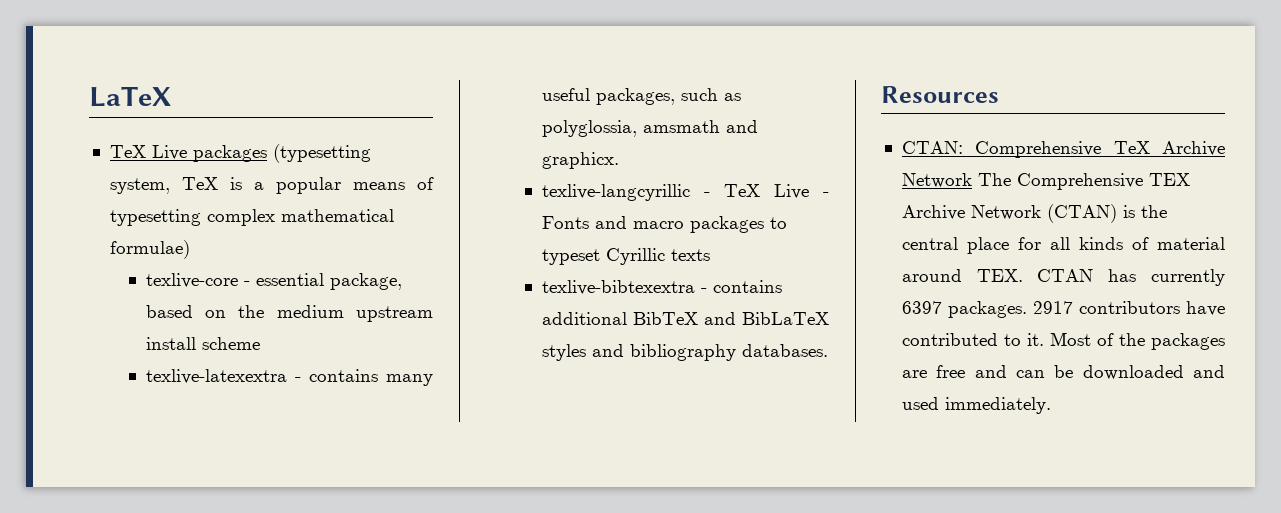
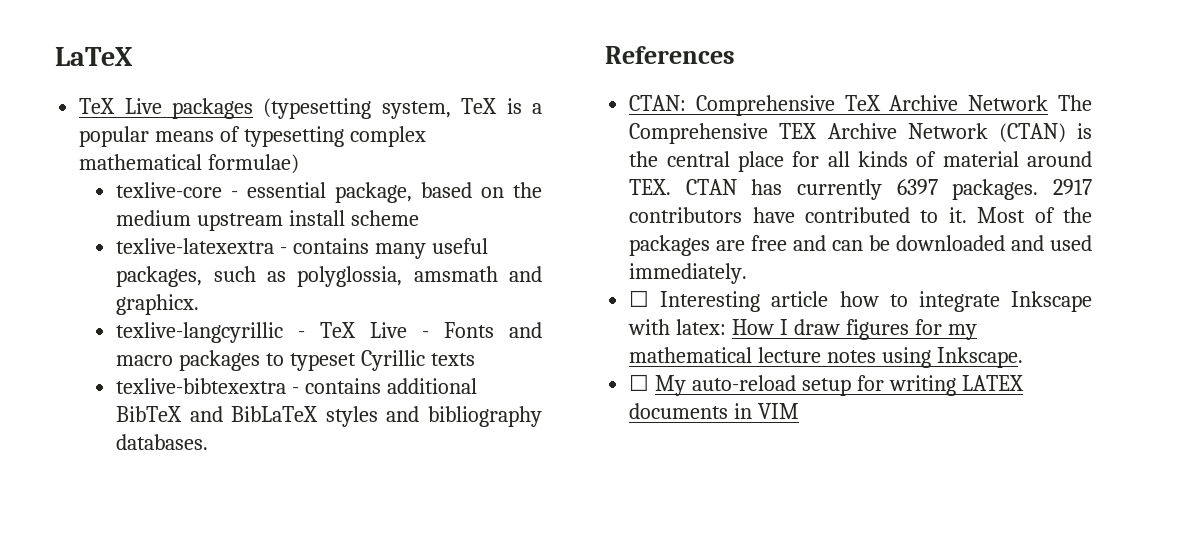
- Resources
+ References
+ ☐ Interesting article how to integrate Inkscape with latex: How I draw figures for my mathematical lecture notes using Inkscape.
+ ☐ My auto-reload setup for writing LATEX documents in VIM

